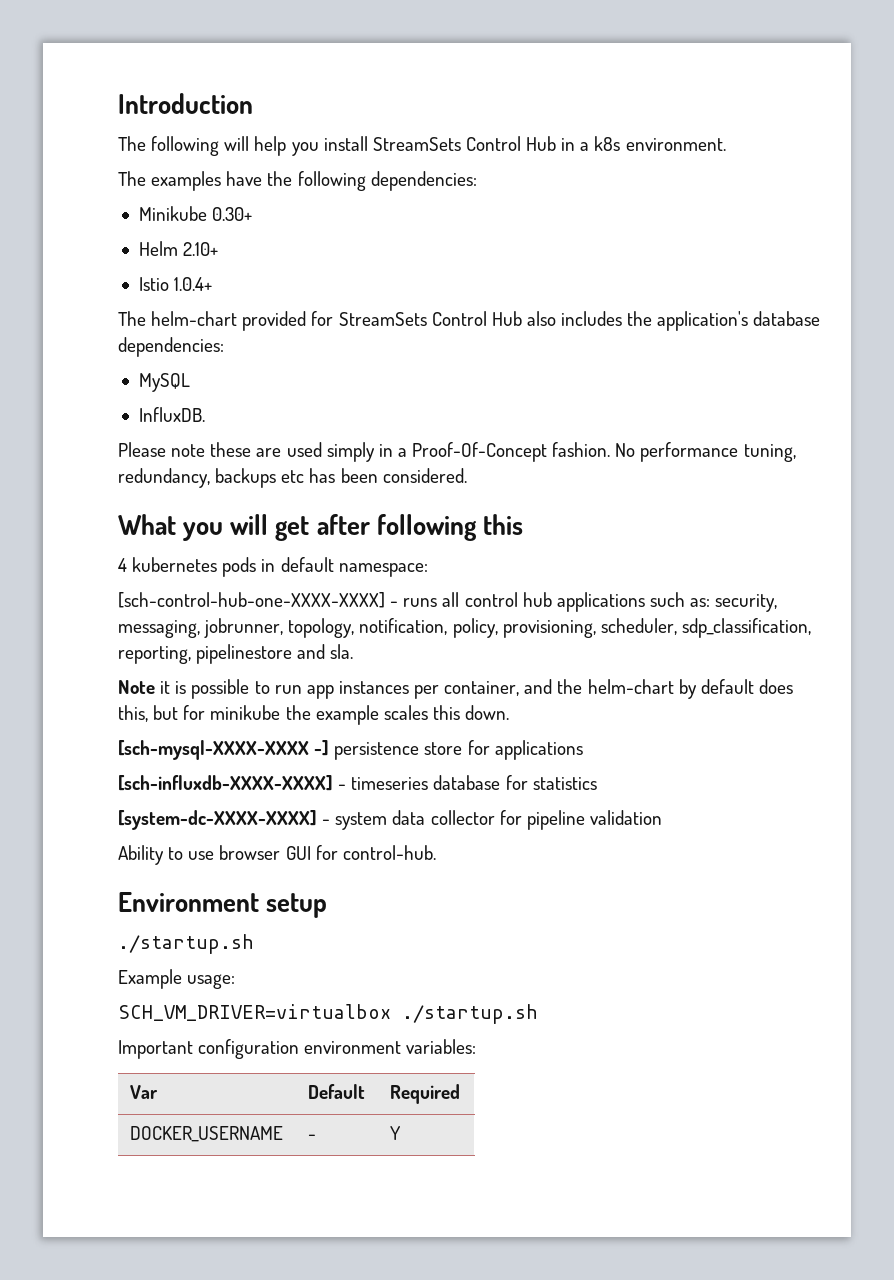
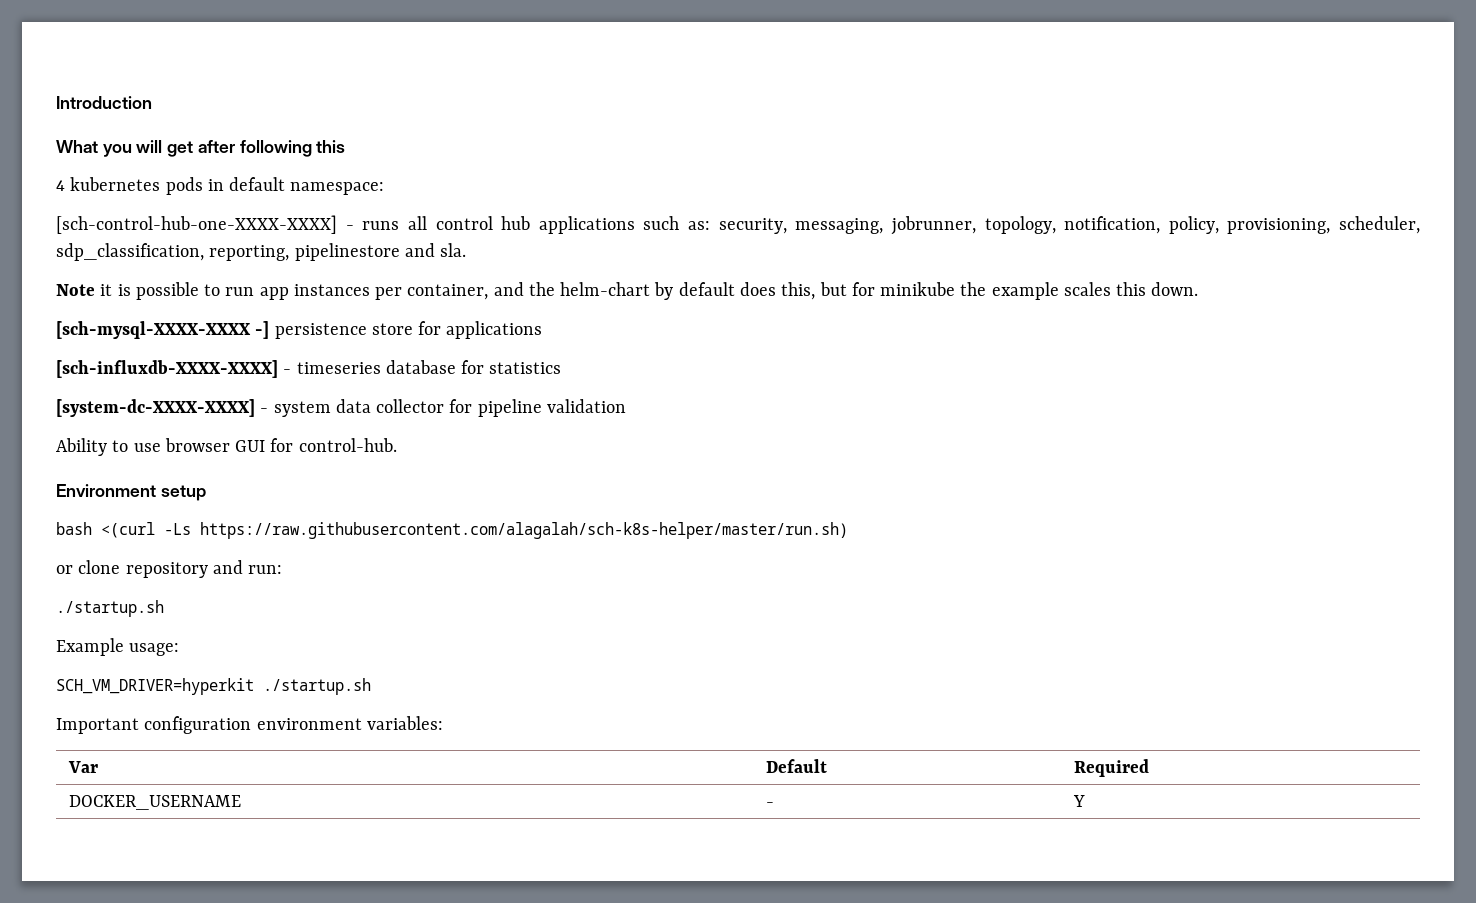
- The following will help you install StreamSets Control Hub in a k8s environment.
- The examples have the following dependencies:
- Minikube 0.30+
- Helm 2.10+
- Istio 1.0.4+
- The helm-chart provided for StreamSets Control Hub also includes the application's database dependencies:
- MySQL
- InfluxDB.
- Please note these are used simply in a Proof-Of-Concept fashion. No performance tuning, redundancy, backups etc has been considered.
+ bash <(curl -Ls https://raw.githubusercontent.com/alagalah/sch-k8s-helper/master/run.sh)
+ or clone repository and run:
- SCH_VM_DRIVER=virtualbox ./startup.sh
+ SCH_VM_DRIVER=hyperkit ./startup.sh

